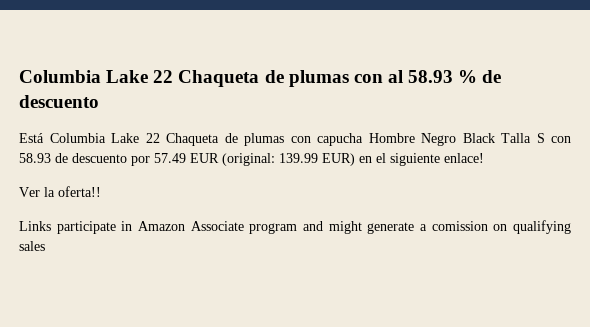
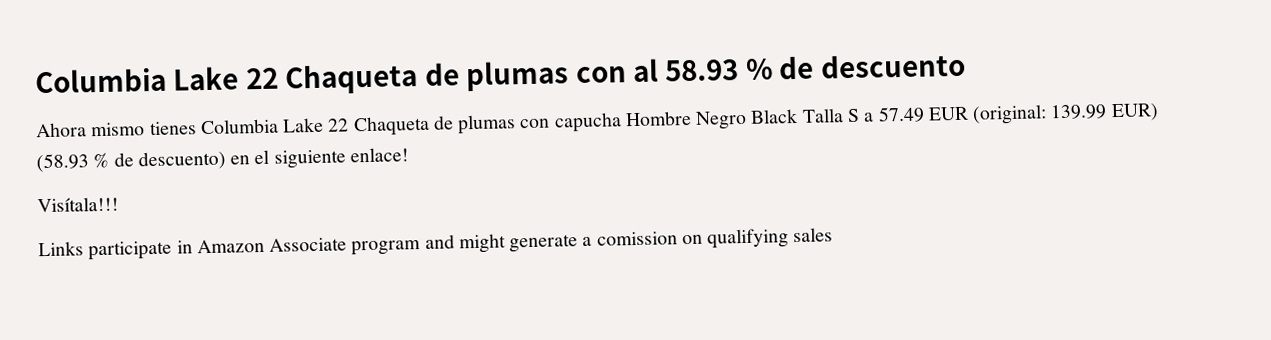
- Está Columbia Lake 22 Chaqueta de plumas con capucha Hombre Negro Black Talla S con 58.93 de descuento por 57.49 EUR (original: 139.99 EUR) en el siguiente enlace!
+ Ahora mismo tienes Columbia Lake 22 Chaqueta de plumas con capucha Hombre Negro Black Talla S a 57.49 EUR (original: 139.99 EUR) (58.93 % de descuento) en el siguiente enlace!
- Ver la oferta!!
+ Visítala!!!

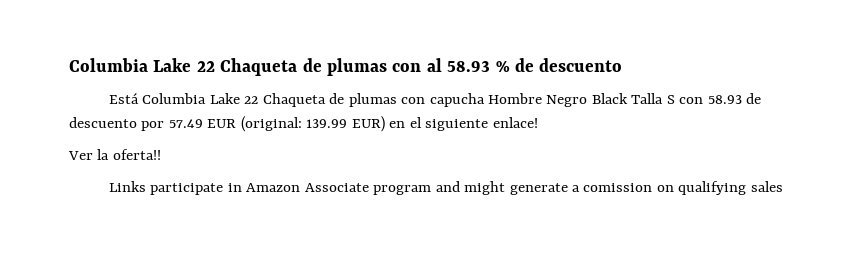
- Ahora mismo tienes Columbia Lake 22 Chaqueta de plumas con capucha Hombre Negro Black Talla S a 57.49 EUR (original: 139.99 EUR) (58.93 % de descuento) en el siguiente enlace!
+ Está Columbia Lake 22 Chaqueta de plumas con capucha Hombre Negro Black Talla S con 58.93 de descuento por 57.49 EUR (original: 139.99 EUR) en el siguiente enlace!
- Visítala!!!
+ Ver la oferta!!

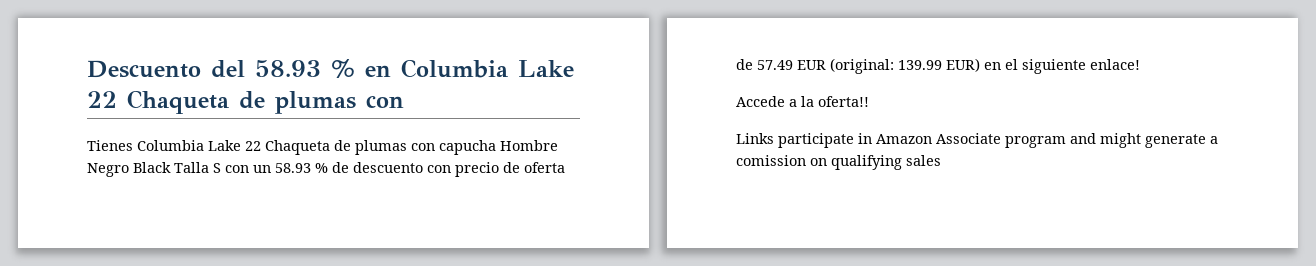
- Columbia Lake 22 Chaqueta de plumas con al 58.93 % de descuento
- Está Columbia Lake 22 Chaqueta de plumas con capucha Hombre Negro Black Talla S con 58.93 de descuento por 57.49 EUR (original: 139.99 EUR) en el siguiente enlace!
+ Descuento del 58.93 % en Columbia Lake 22 Chaqueta de plumas con
+ Tienes Columbia Lake 22 Chaqueta de plumas con capucha Hombre Negro Black Talla S con un 58.93 % de descuento con precio de oferta de 57.49 EUR (original: 139.99 EUR) en el siguiente enlace!
- Ver la oferta!!
+ Accede a la oferta!!

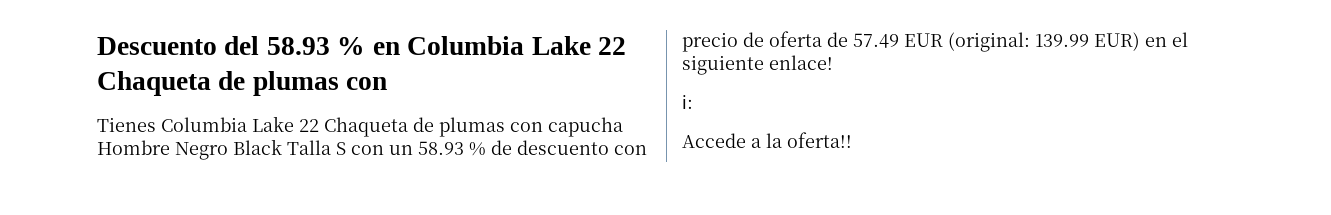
+ ℹ:
- Links participate in Amazon Associate program and might generate a comission on qualifying sales

